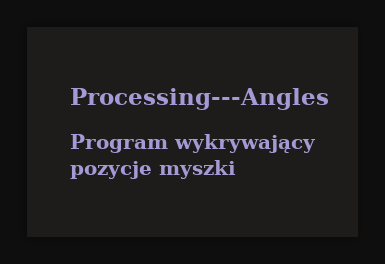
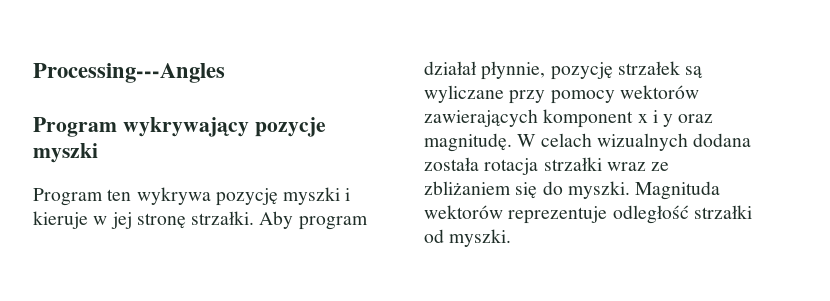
+ Program ten wykrywa pozycję myszki i kieruje w jej stronę strzałki. Aby program działał płynnie, pozycję strzałek są wyliczane przy pomocy wektorów zawierających komponent x i y oraz magnitudę. W celach wizualnych dodana została rotacja strzałki wraz ze zbliżaniem się do myszki. Magnituda wektorów reprezentuje odległość strzałki od myszki.

